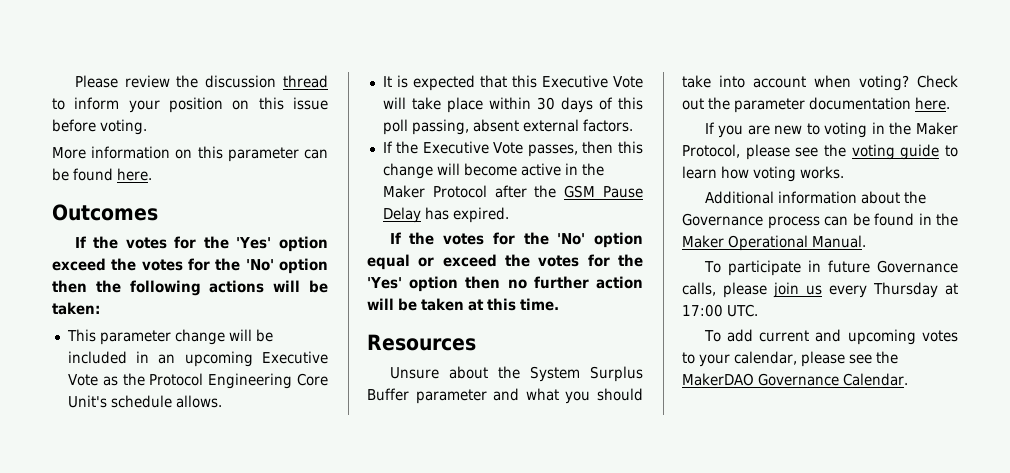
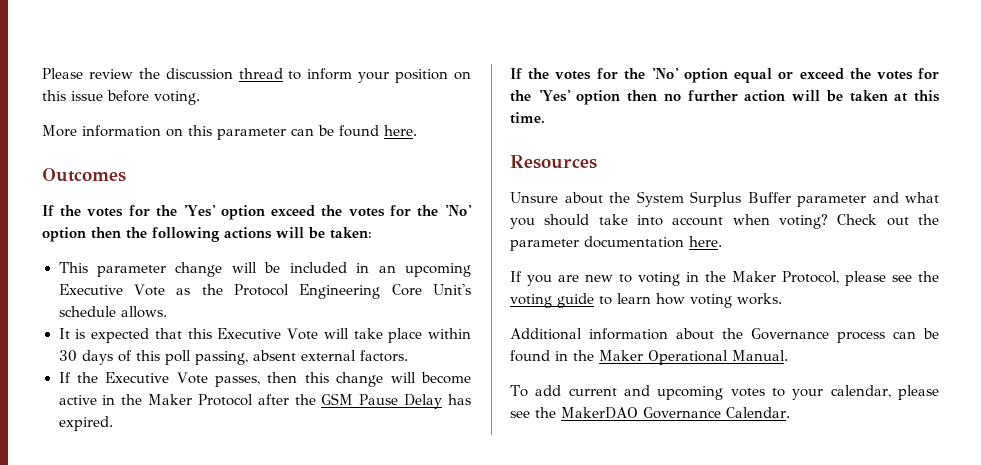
- To participate in future Governance calls, please join us every Thursday at 17:00 UTC.

